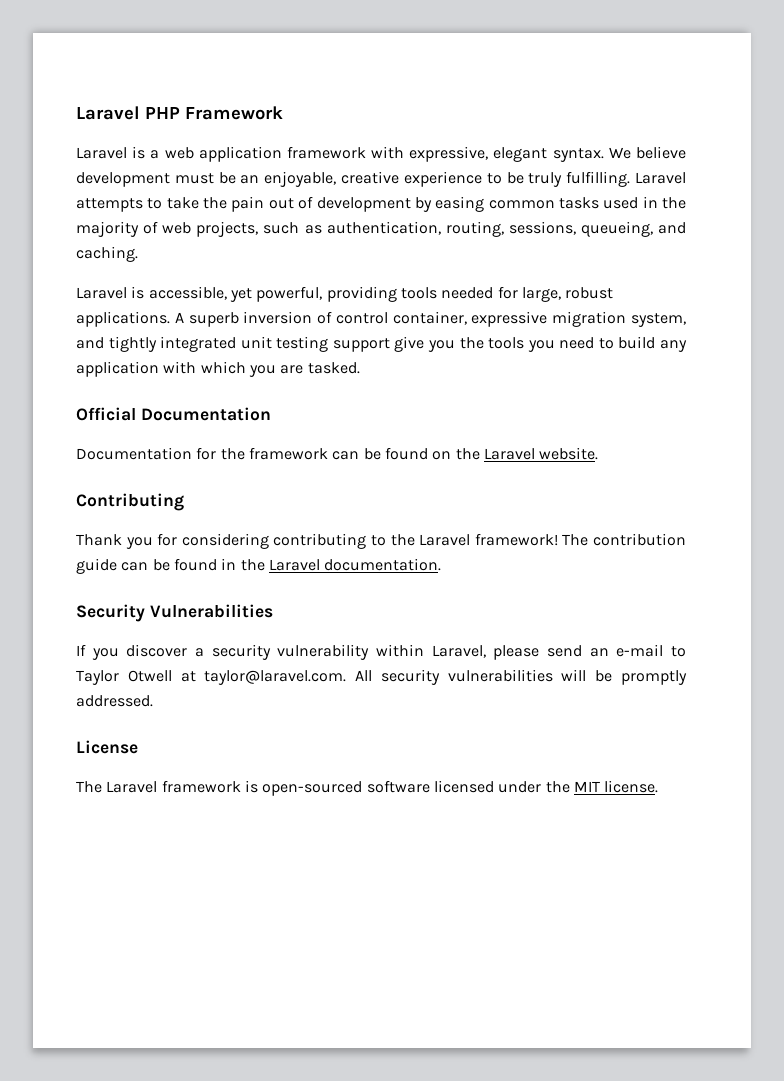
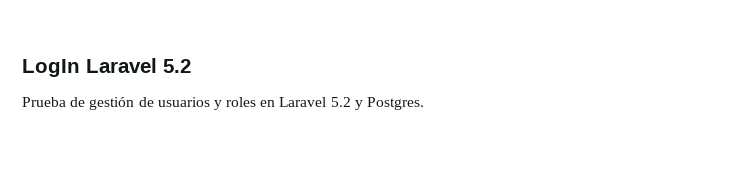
- Laravel PHP Framework
- Laravel is a web application framework with expressive, elegant syntax. We believe development must be an enjoyable, creative experience to be truly fulfilling. Laravel attempts to take the pain out of development by easing common tasks used in the majority of web projects, such as authentication, routing, sessions, queueing, and caching.
- Laravel is accessible, yet powerful, providing tools needed for large, robust applications. A superb inversion of control container, expressive migration system, and tightly integrated unit testing support give you the tools you need to build any application with which you are tasked.
- Official Documentation
- Documentation for the framework can be found on the Laravel website.
- Contributing
- Thank you for considering contributing to the Laravel framework! The contribution guide can be found in the Laravel documentation.
- Security Vulnerabilities
- If you discover a security vulnerability within Laravel, please send an e-mail to Taylor Otwell at taylor@laravel.com. All security vulnerabilities will be promptly addressed.
- License
- The Laravel framework is open-sourced software licensed under the MIT license.
+ LogIn Laravel 5.2
+ Prueba de gestión de usuarios y roles en Laravel 5.2 y Postgres.

